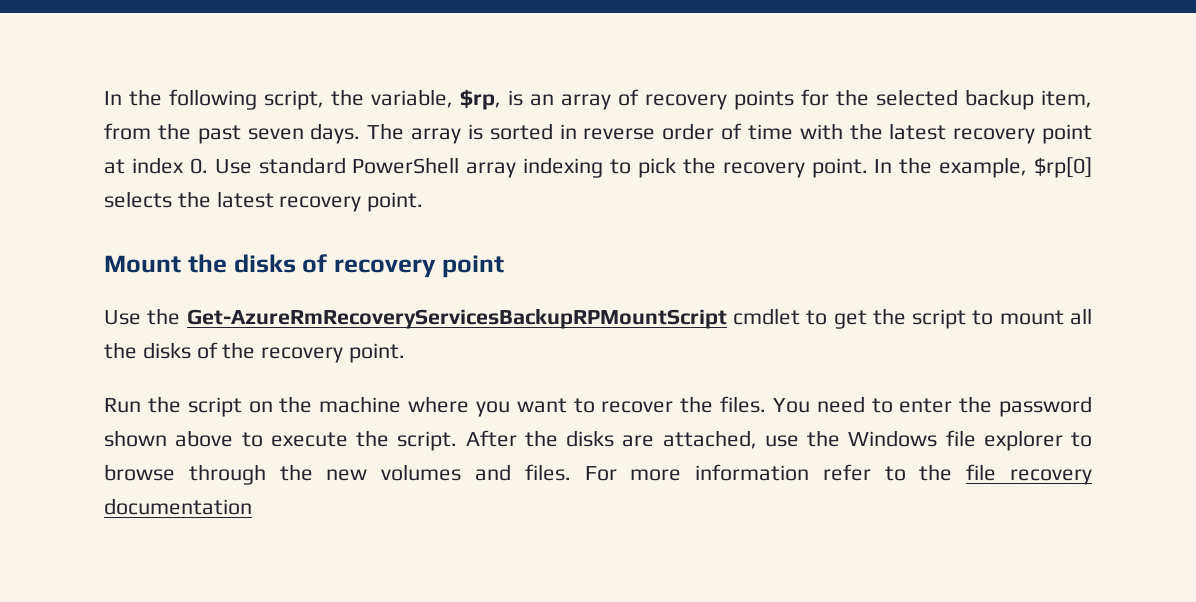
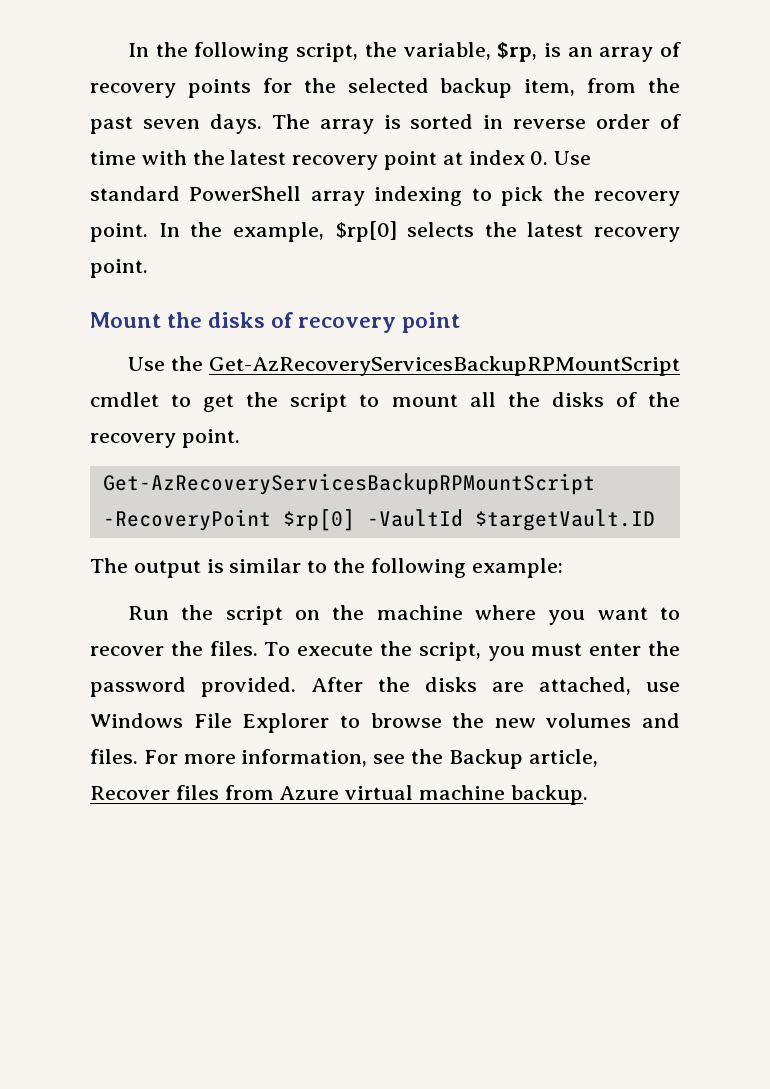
- Use the Get-AzureRmRecoveryServicesBackupRPMountScript cmdlet to get the script to mount all the disks of the recovery point.
+ Use the Get-AzRecoveryServicesBackupRPMountScript cmdlet to get the script to mount all the disks of the recovery point.
+ Get-AzRecoveryServicesBackupRPMountScript -RecoveryPoint $rp[0] -VaultId $targetVault.ID
+ The output is similar to the following example:
- You need to enter the password shown above to execute the script.
+ To execute the script, you must enter the password provided.
- After the disks are attached, use the Windows file explorer to browse through the new volumes and files.
+ After the disks are attached, use Windows File Explorer to browse the new volumes and files.
- For more information refer to the file recovery documentation
+ For more information, see the Backup article, Recover files from Azure virtual machine backup.

